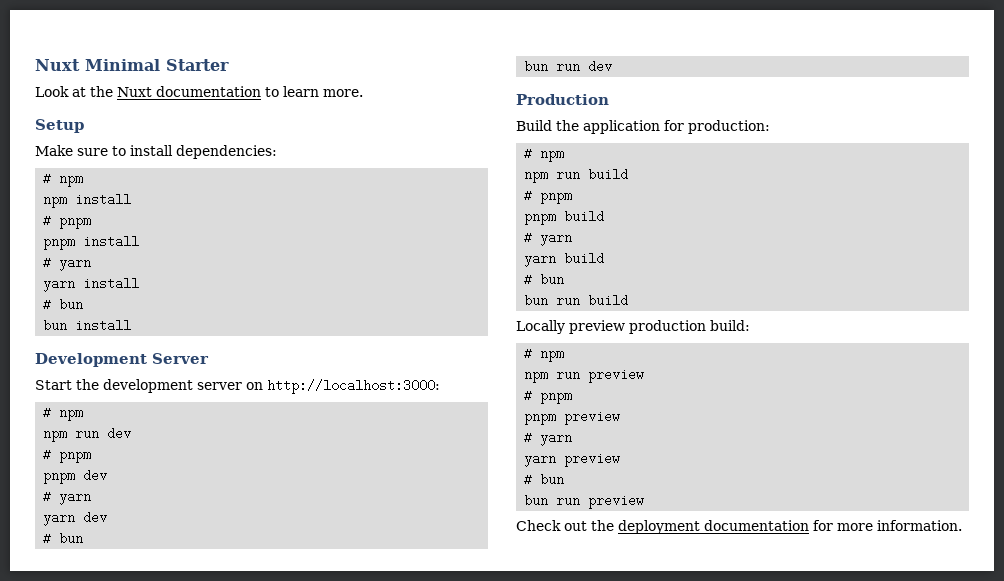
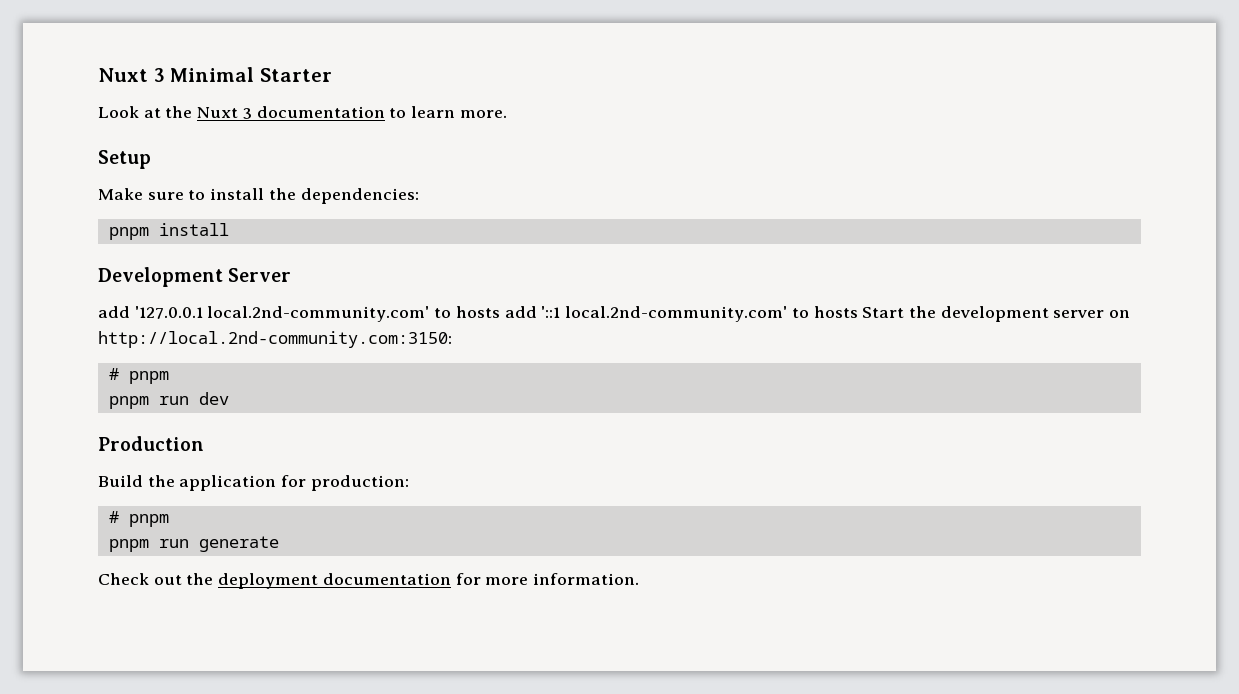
- Nuxt Minimal Starter
+ Nuxt 3 Minimal Starter
- Look at the Nuxt documentation to learn more.
+ Look at the Nuxt 3 documentation to learn more.
- Make sure to install dependencies:
- # npm
- npm install
+ Make sure to install the dependencies:
+ pnpm install
+ Development Server
+ add '127.0.0.1 local.2nd-community.com' to hosts add '::1 local.2nd-community.com' to hosts Start the development server on http://local.2nd-community.com:3150:
  # pnpm
- pnpm install
- # yarn
- yarn install
- # bun
- bun install
- Development Server
- Start the development server on http://localhost:3000:
- # npm
- npm run dev
- # pnpm
- pnpm dev
- # yarn
- yarn dev
- # bun
- bun run dev
+ pnpm run dev
  Build the application for production:
- # npm
- npm run build
  # pnpm
- pnpm build
- # yarn
- yarn build
- # bun
- bun run build
- Locally preview production build:
- # npm
- npm run preview
- # pnpm
- pnpm preview
- # yarn
- yarn preview
- # bun
- bun run preview
+ pnpm run generate

